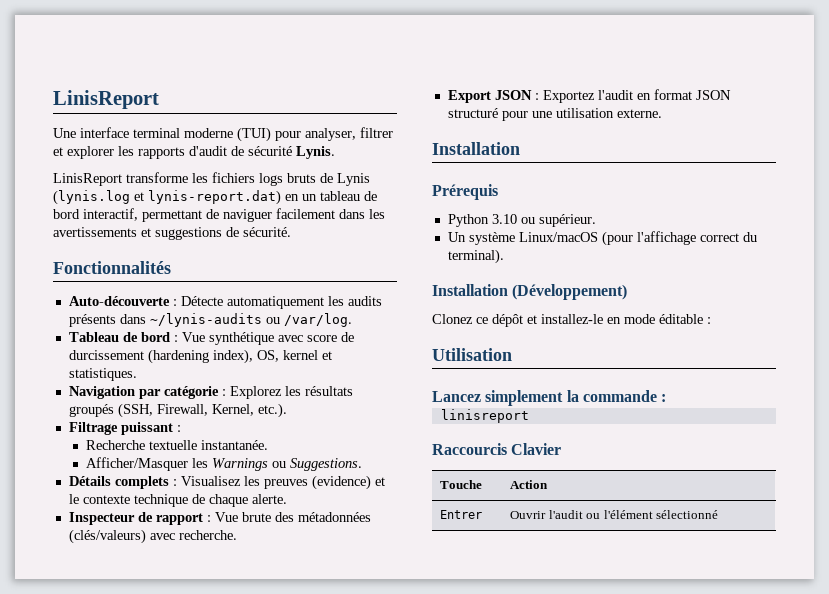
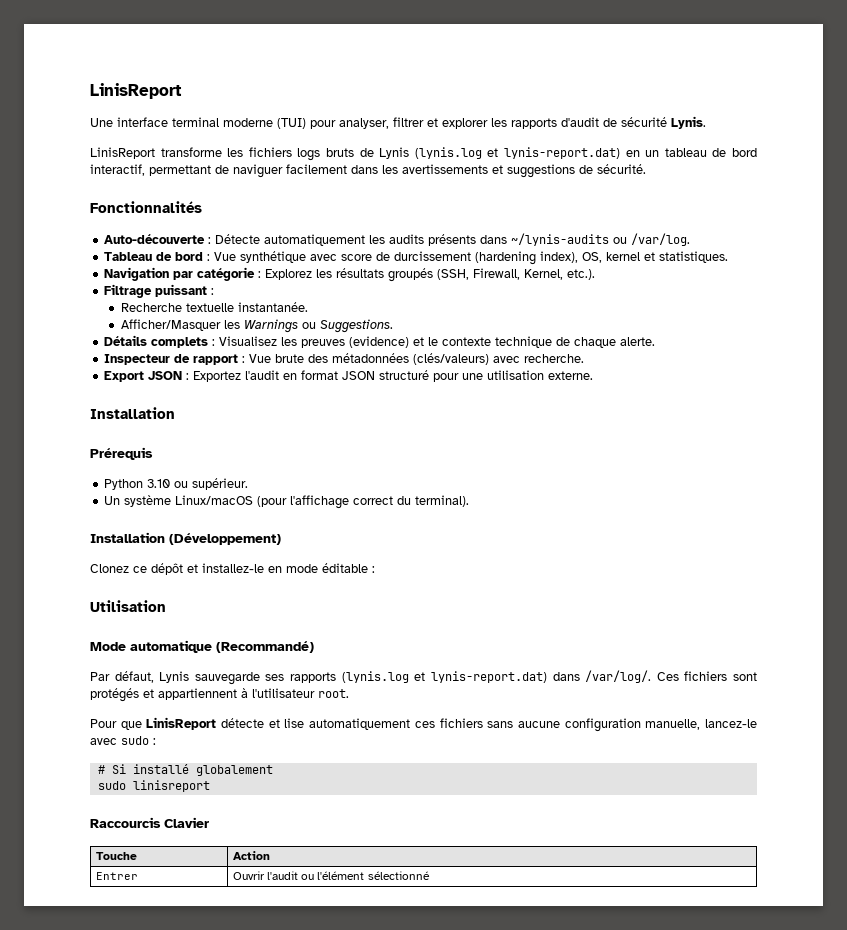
- Lancez simplement la commande :
- linisreport
+ Mode automatique (Recommandé)
+ Par défaut, Lynis sauvegarde ses rapports (lynis.log et lynis-report.dat) dans /var/log/. Ces fichiers sont protégés et appartiennent à l'utilisateur root.
+ Pour que LinisReport détecte et lise automatiquement ces fichiers sans aucune configuration manuelle, lancez-le avec sudo :
+ # Si installé globalement
+ sudo linisreport

